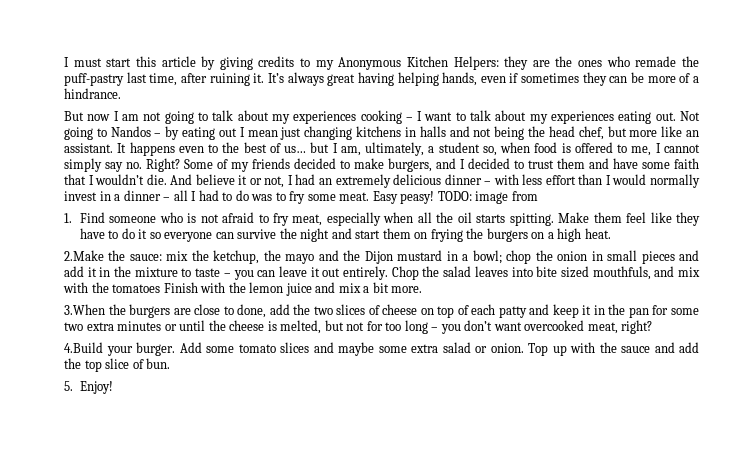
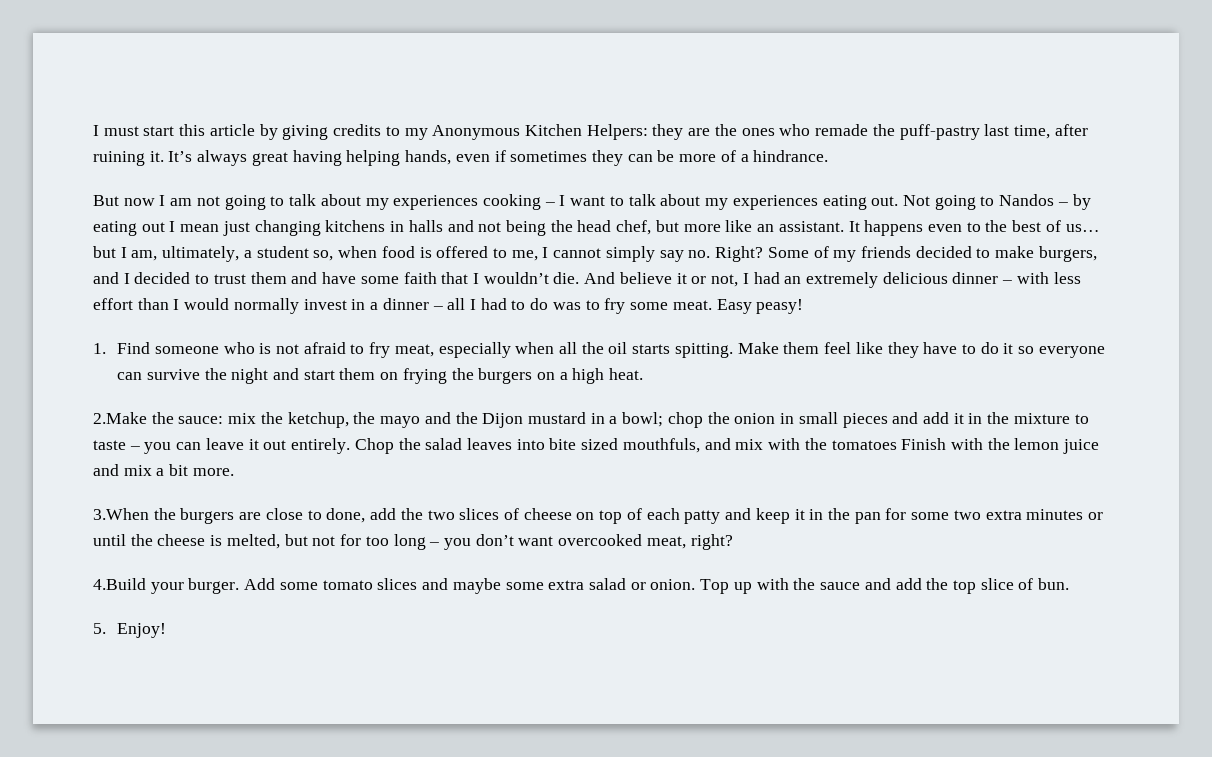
- TODO: image from

